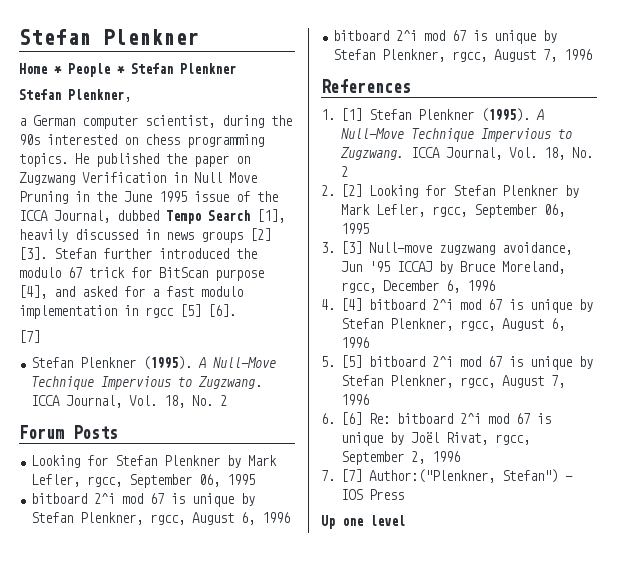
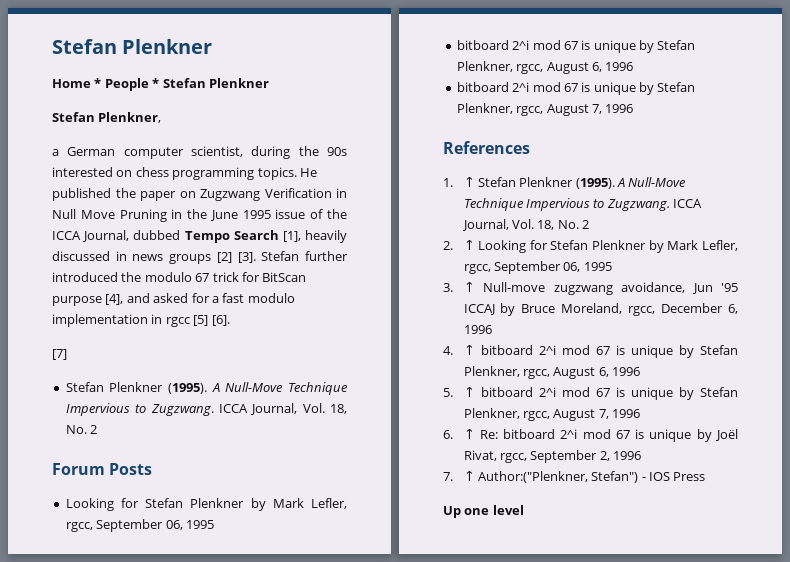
- 1. [1] Stefan Plenkner (1995).
+ 1. ↑ Stefan Plenkner (1995).
- 2. [2] Looking for Stefan Plenkner by Mark Lefler, rgcc, September 06, 1995
+ 2. ↑ Looking for Stefan Plenkner by Mark Lefler, rgcc, September 06, 1995
- 3. [3] Null-move zugzwang avoidance, Jun '95 ICCAJ by Bruce Moreland, rgcc, December 6, 1996
+ 3. ↑ Null-move zugzwang avoidance, Jun '95 ICCAJ by Bruce Moreland, rgcc, December 6, 1996
- 4. [4] bitboard 2^i mod 67 is unique by Stefan Plenkner, rgcc, August 6, 1996
+ 4. ↑ bitboard 2^i mod 67 is unique by Stefan Plenkner, rgcc, August 6, 1996
- 5. [5] bitboard 2^i mod 67 is unique by Stefan Plenkner, rgcc, August 7, 1996
+ 5. ↑ bitboard 2^i mod 67 is unique by Stefan Plenkner, rgcc, August 7, 1996
- 6. [6] Re: bitboard 2^i mod 67 is unique by Joël Rivat, rgcc, September 2, 1996
+ 6. ↑ Re: bitboard 2^i mod 67 is unique by Joël Rivat, rgcc, September 2, 1996
- 7. [7] Author:("Plenkner, Stefan") - IOS Press
+ 7. ↑ Author:("Plenkner, Stefan") - IOS Press

